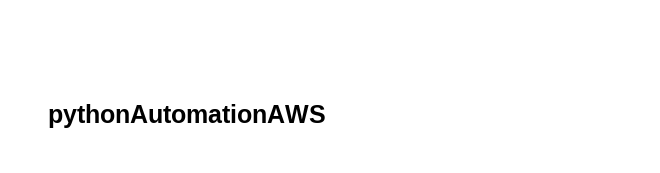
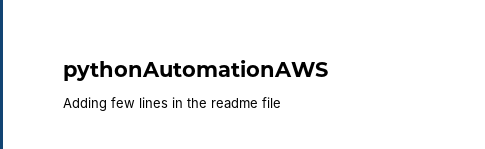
+ Adding few lines in the readme file

